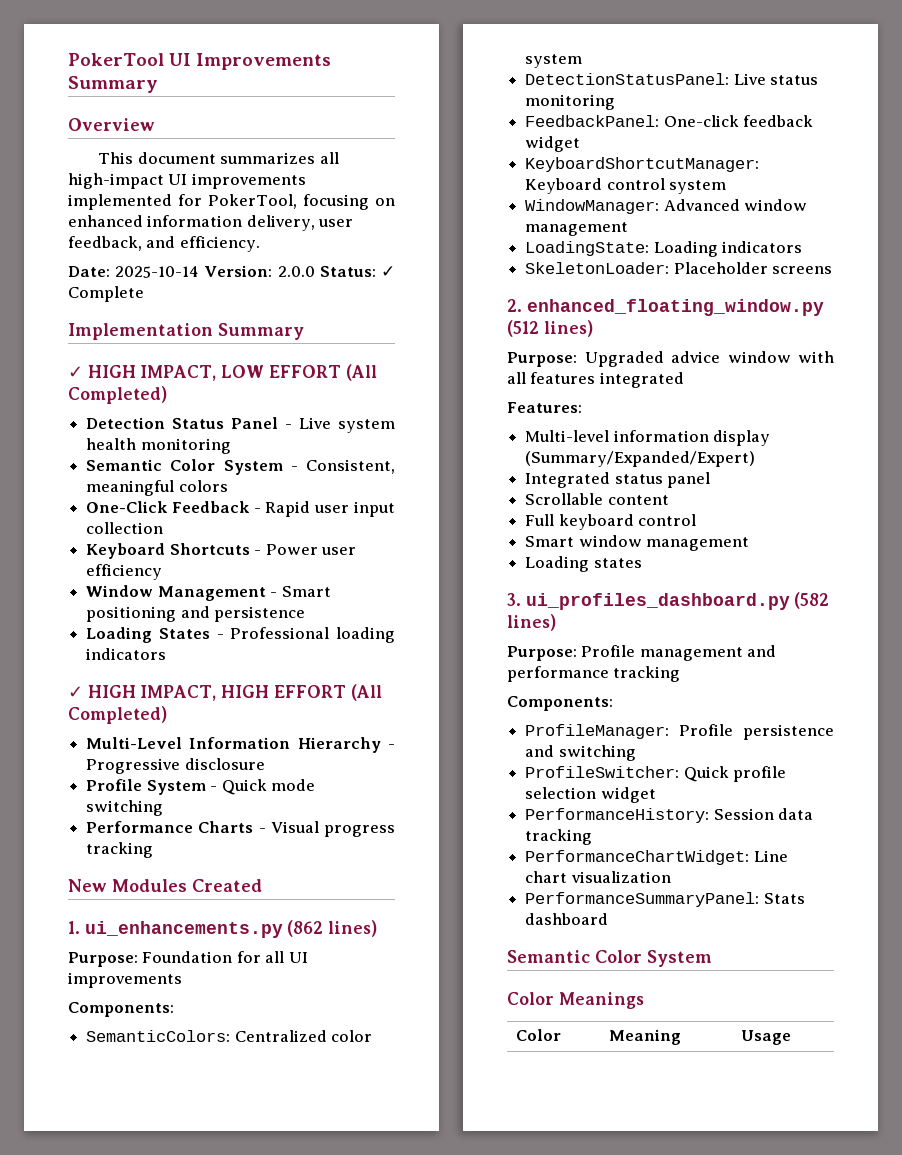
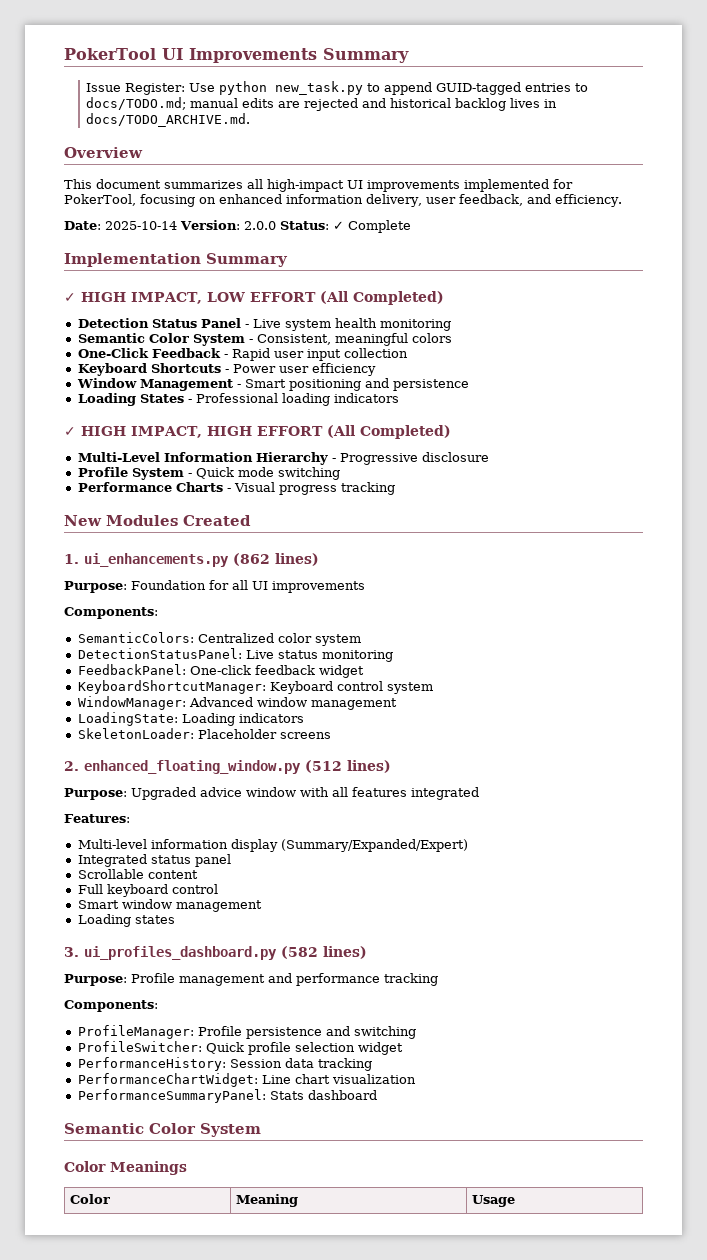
+ Issue Register: Use python new_task.py to append GUID-tagged entries to docs/TODO.md; manual edits are rejected and historical backlog lives in docs/TODO_ARCHIVE.md.

